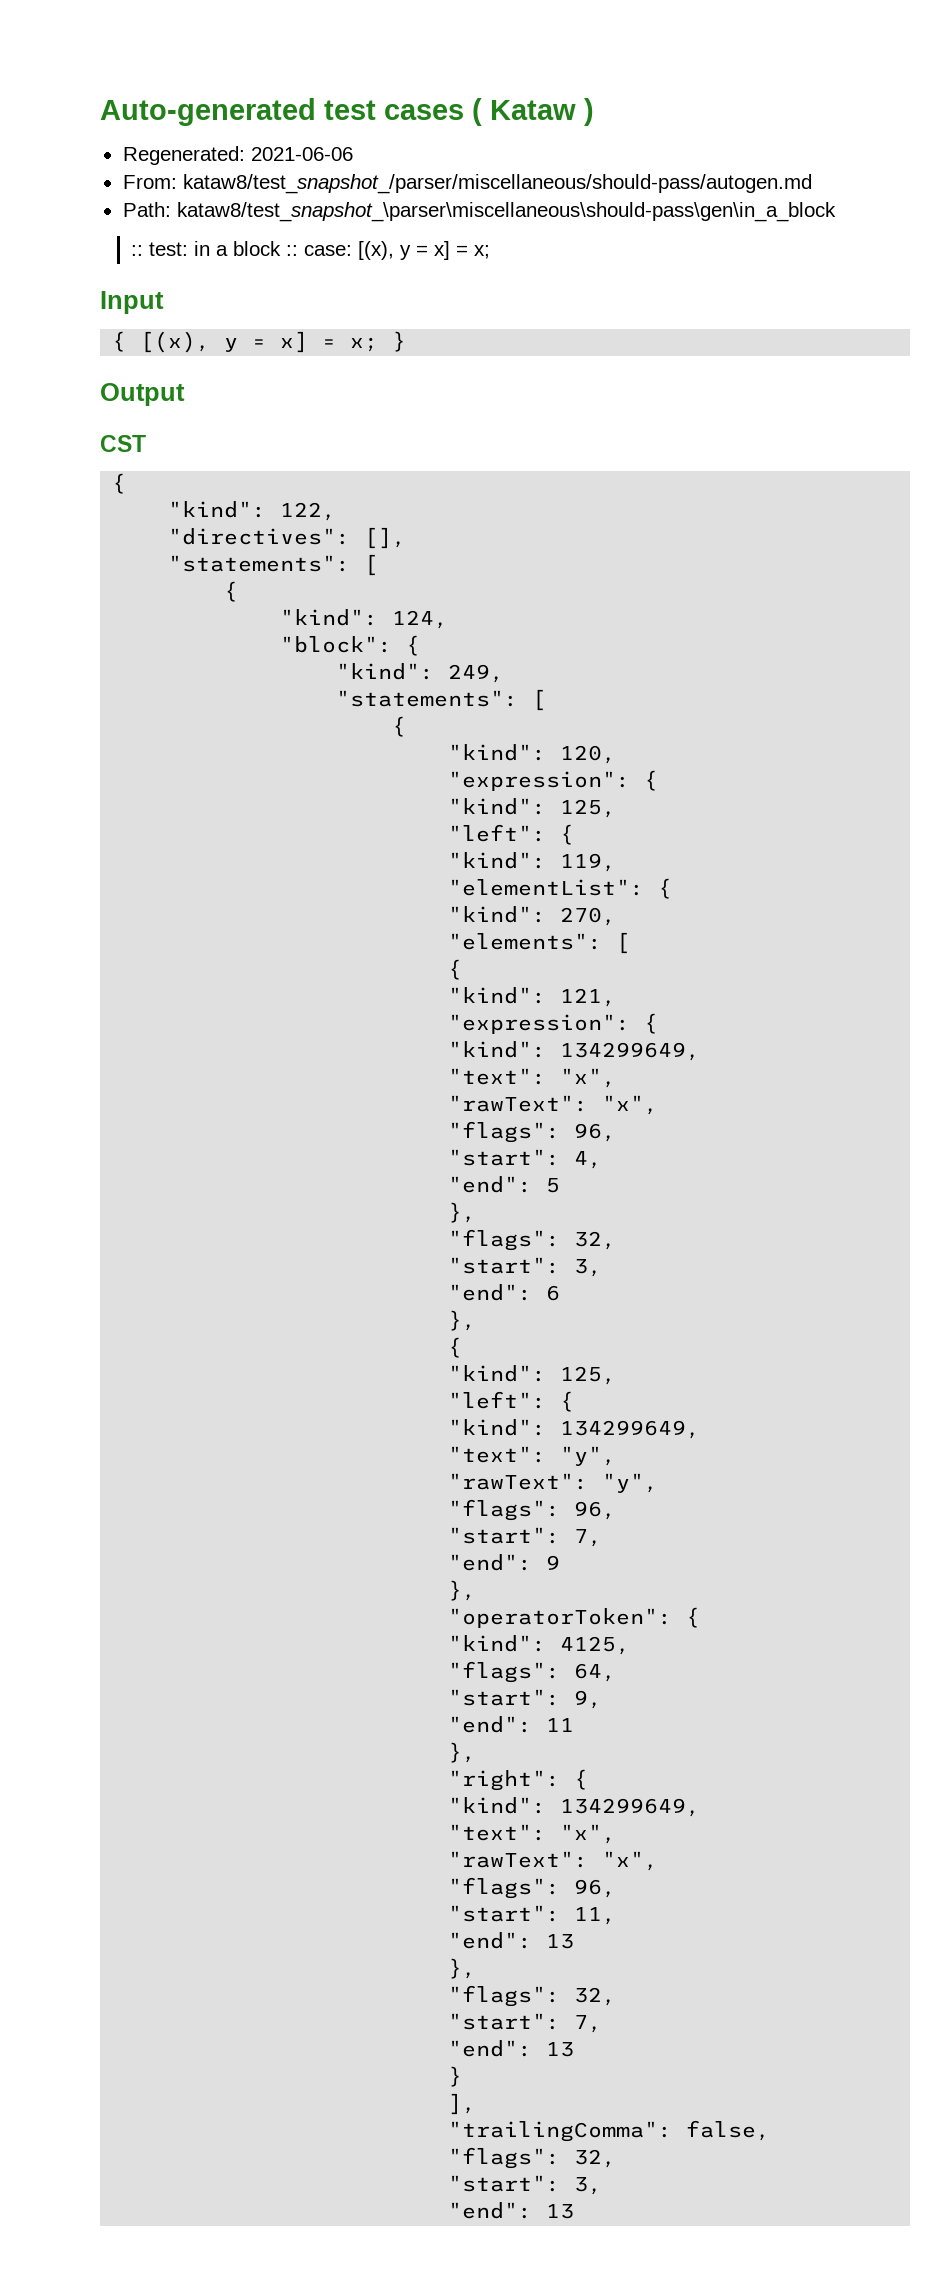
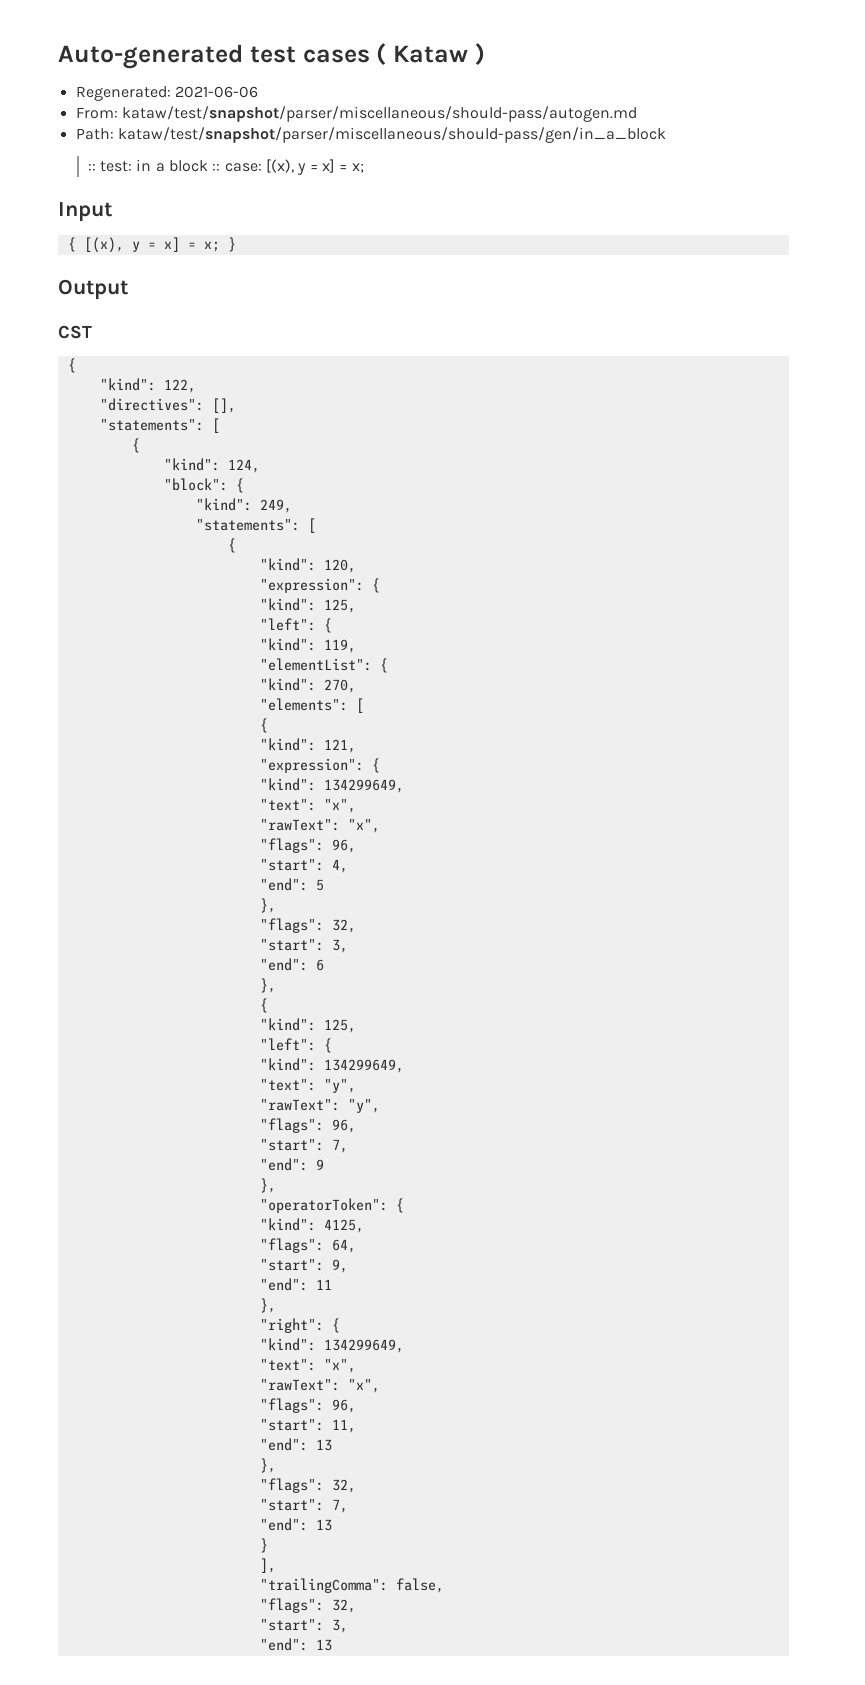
- From: kataw8/test_snapshot_/parser/miscellaneous/should-pass/autogen.md
+ From: kataw/test/snapshot/parser/miscellaneous/should-pass/autogen.md
- Path: kataw8/test_snapshot_\parser\miscellaneous\should-pass\gen\in_a_block
+ Path: kataw/test/snapshot/parser/miscellaneous/should-pass/gen/in_a_block

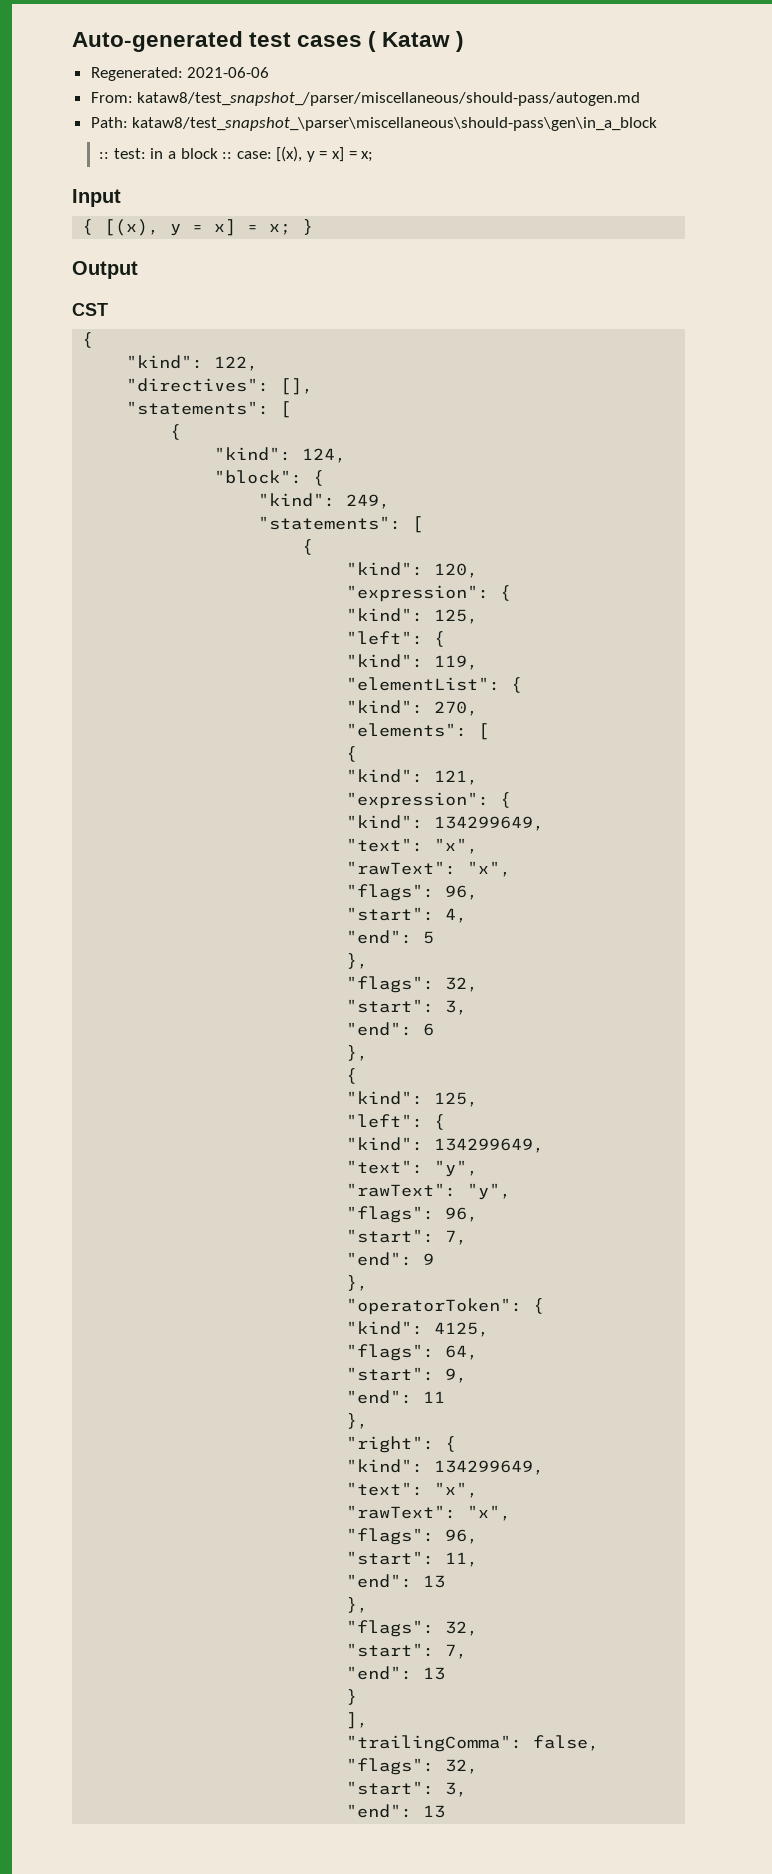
- From: kataw/test/snapshot/parser/miscellaneous/should-pass/autogen.md
+ From: kataw8/test_snapshot_/parser/miscellaneous/should-pass/autogen.md
- Path: kataw/test/snapshot/parser/miscellaneous/should-pass/gen/in_a_block
+ Path: kataw8/test_snapshot_\parser\miscellaneous\should-pass\gen\in_a_block

